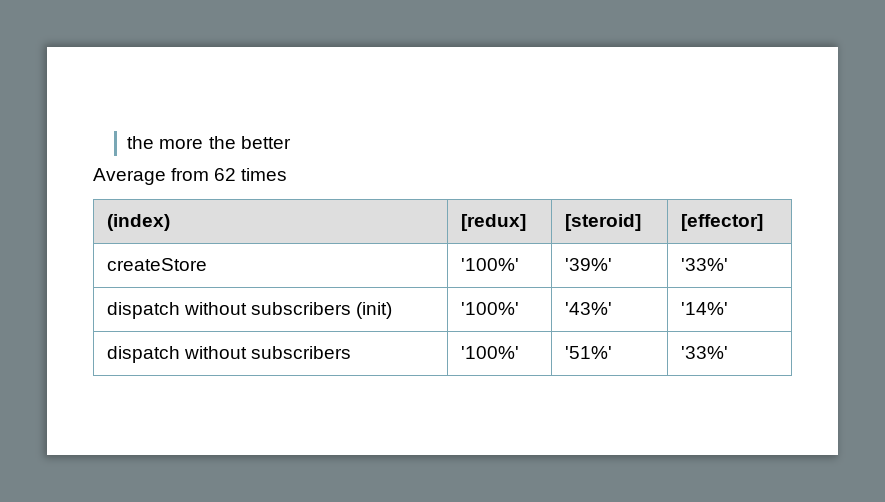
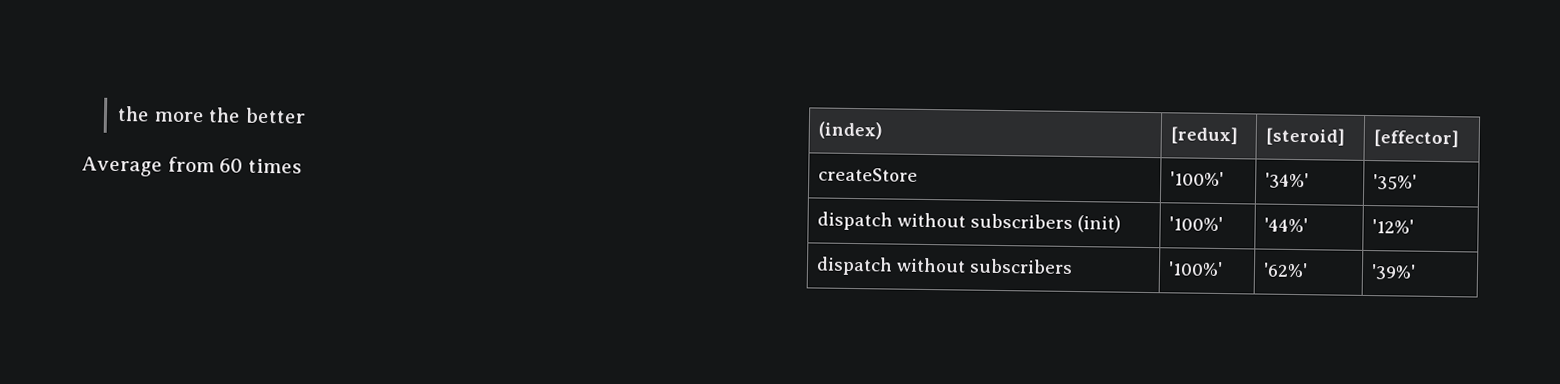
- Average from 62 times
+ Average from 60 times
- createStore | '100%' | '39%' | '33%'
+ createStore | '100%' | '34%' | '35%'
- dispatch without subscribers (init) | '100%' | '43%' | '14%'
+ dispatch without subscribers (init) | '100%' | '44%' | '12%'
- dispatch without subscribers | '100%' | '51%' | '33%'
+ dispatch without subscribers | '100%' | '62%' | '39%'

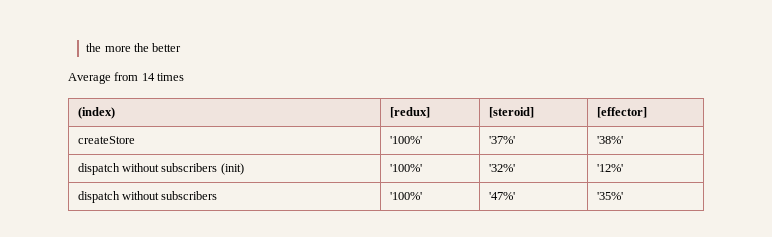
- Average from 60 times
+ Average from 14 times
- createStore | '100%' | '34%' | '35%'
+ createStore | '100%' | '37%' | '38%'
- dispatch without subscribers (init) | '100%' | '44%' | '12%'
+ dispatch without subscribers (init) | '100%' | '32%' | '12%'
- dispatch without subscribers | '100%' | '62%' | '39%'
+ dispatch without subscribers | '100%' | '47%' | '35%'

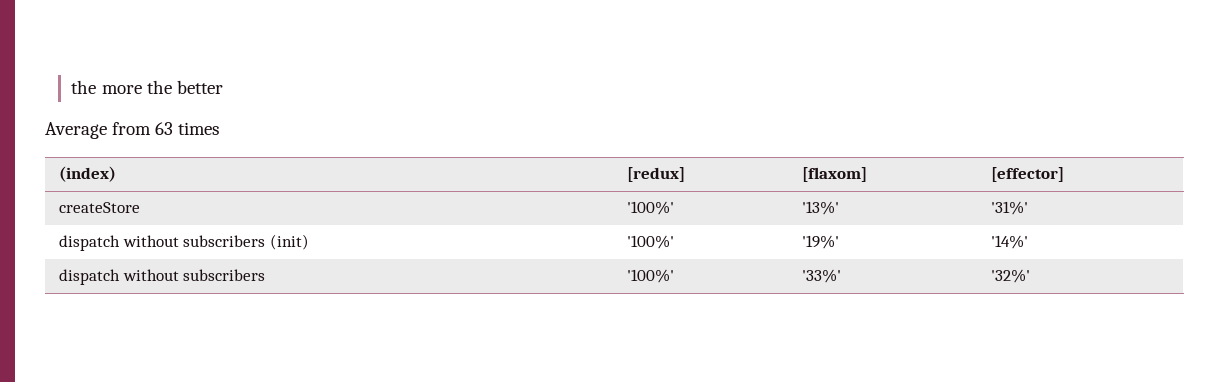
- Average from 14 times
+ Average from 63 times
- (index) | [redux] | [steroid] | [effector]
+ (index) | [redux] | [flaxom] | [effector]
- createStore | '100%' | '37%' | '38%'
+ createStore | '100%' | '13%' | '31%'
- dispatch without subscribers (init) | '100%' | '32%' | '12%'
+ dispatch without subscribers (init) | '100%' | '19%' | '14%'
- dispatch without subscribers | '100%' | '47%' | '35%'
+ dispatch without subscribers | '100%' | '33%' | '32%'

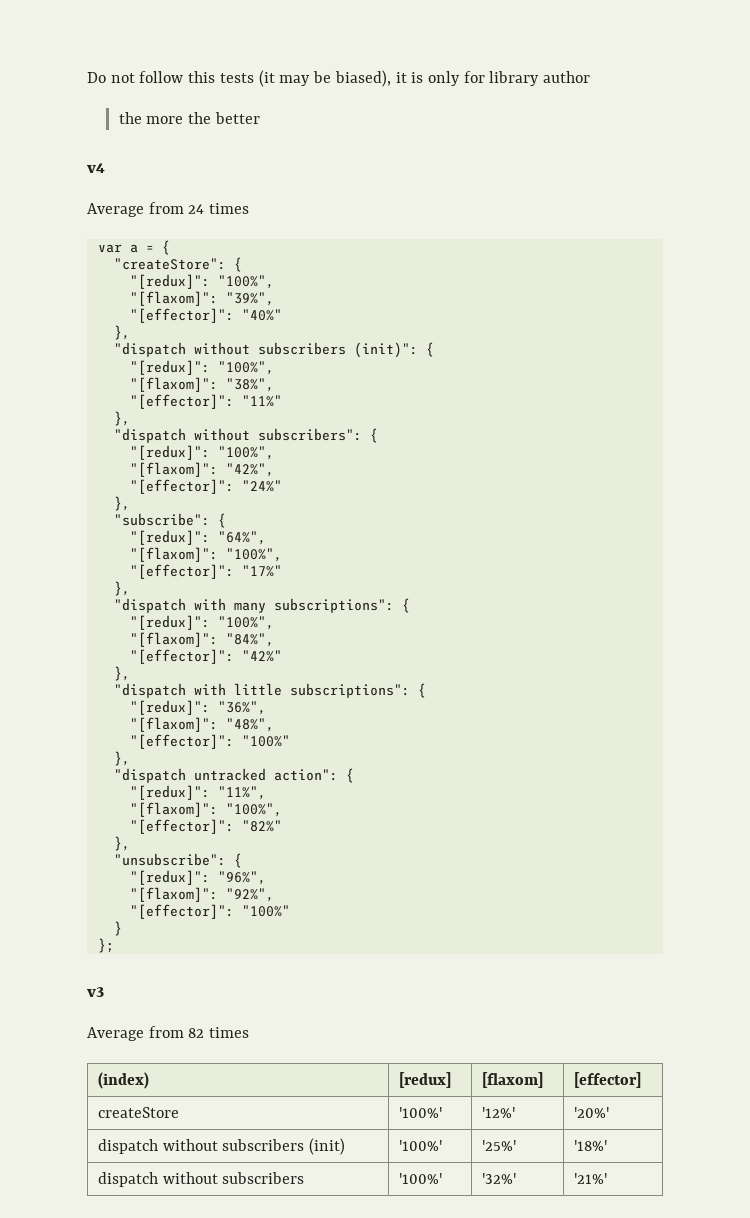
+ Do not follow this tests (it may be biased), it is only for library author
- Average from 63 times
+ v4
+ Average from 24 times
+ var a = {
+ "createStore": {
+ "[redux]": "100%",
+ "[flaxom]": "39%",
+ "[effector]": "40%"
+ },
+ "dispatch without subscribers (init)": {
+ "[redux]": "100%",
+ "[flaxom]": "38%",
+ "[effector]": "11%"
+ },
+ "dispatch without subscribers": {
+ "[redux]": "100%",
+ "[flaxom]": "42%",
+ "[effector]": "24%"
+ },
+ "subscribe": {
+ "[redux]": "64%",
+ "[flaxom]": "100%",
+ "[effector]": "17%"
+ },
+ "dispatch with many subscriptions": {
+ "[redux]": "100%",
+ "[flaxom]": "84%",
+ "[effector]": "42%"
+ },
+ "dispatch with little subscriptions": {
+ "[redux]": "36%",
+ "[flaxom]": "48%",
+ "[effector]": "100%"
+ },
+ "dispatch untracked action": {
+ "[redux]": "11%",
+ "[flaxom]": "100%",
+ "[effector]": "82%"
+ },
+ "unsubscribe": {
+ "[redux]": "96%",
+ "[flaxom]": "92%",
+ "[effector]": "100%"
+ }
+ };
+ v3
+ Average from 82 times
- createStore | '100%' | '13%' | '31%'
+ createStore | '100%' | '12%' | '20%'
- dispatch without subscribers (init) | '100%' | '19%' | '14%'
+ dispatch without subscribers (init) | '100%' | '25%' | '18%'
- dispatch without subscribers | '100%' | '33%' | '32%'
+ dispatch without subscribers | '100%' | '32%' | '21%'

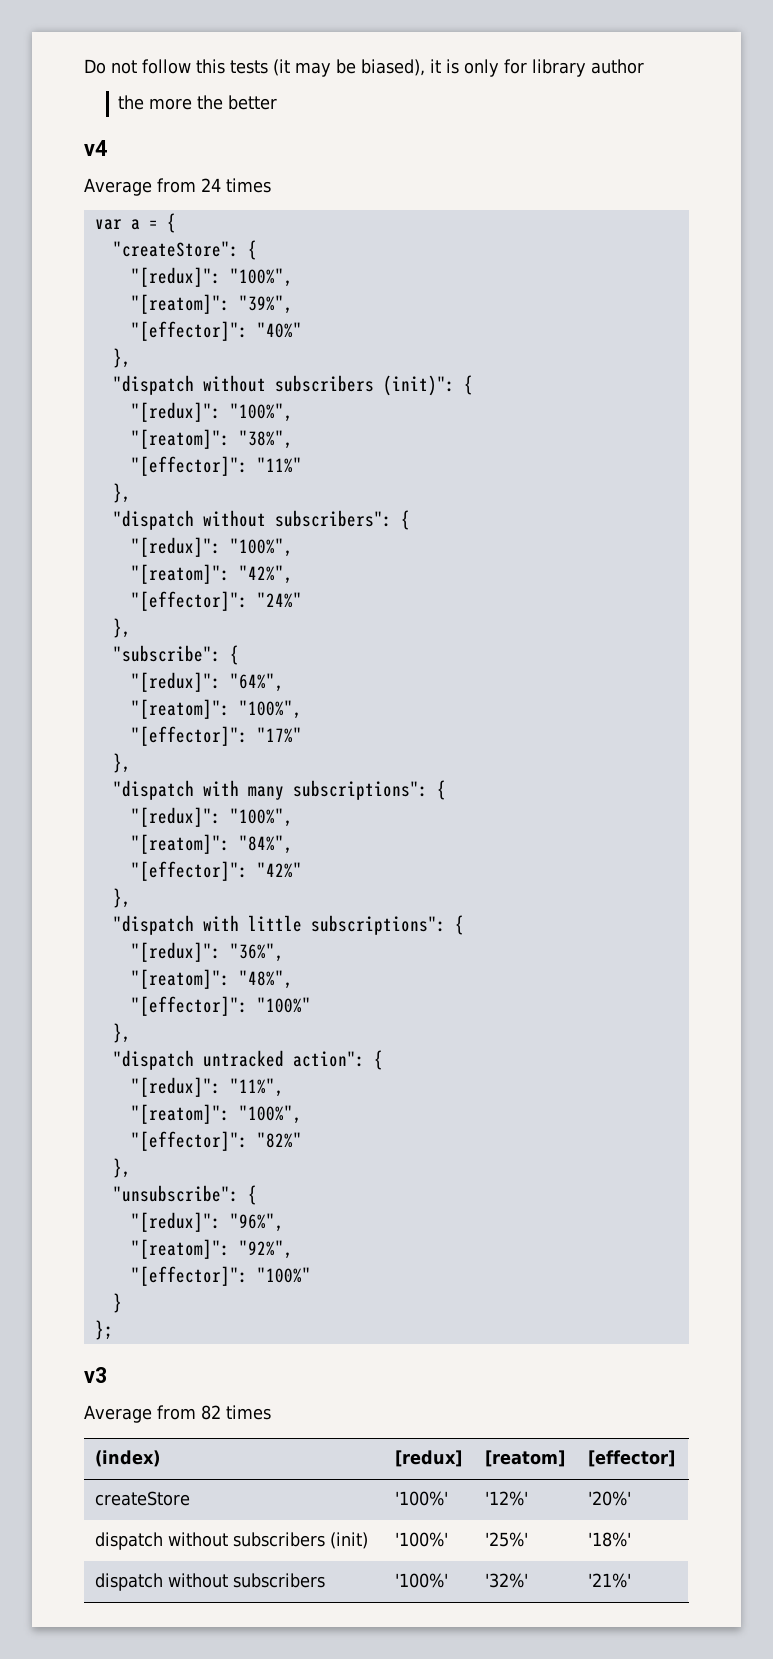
- "[flaxom]": "39%",
+ "[reatom]": "39%",
- "[flaxom]": "38%",
+ "[reatom]": "38%",
- "[flaxom]": "42%",
+ "[reatom]": "42%",
  "[redux]": "64%",
- "[flaxom]": "100%",
+ "[reatom]": "100%",
- "[flaxom]": "84%",
+ "[reatom]": "84%",
- "[flaxom]": "48%",
+ "[reatom]": "48%",
  "[redux]": "11%",
- "[flaxom]": "100%",
+ "[reatom]": "100%",
- "[flaxom]": "92%",
+ "[reatom]": "92%",
- (index) | [redux] | [flaxom] | [effector]
+ (index) | [redux] | [reatom] | [effector]

